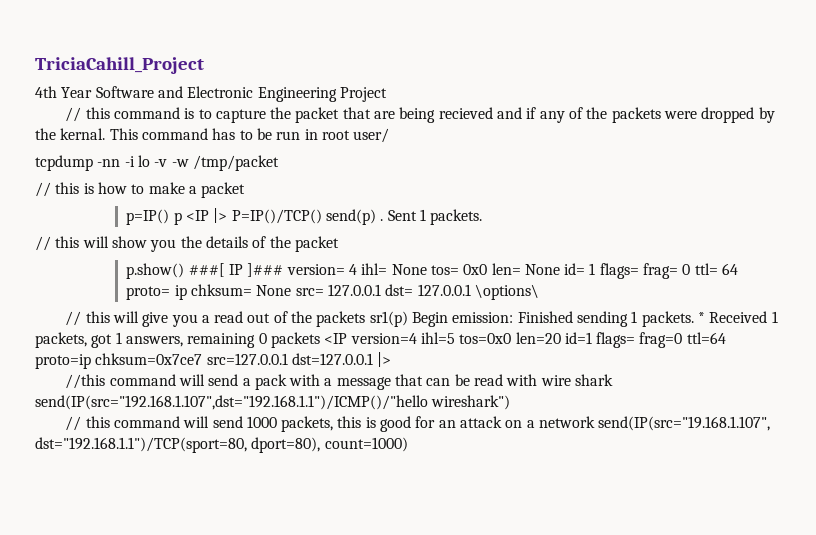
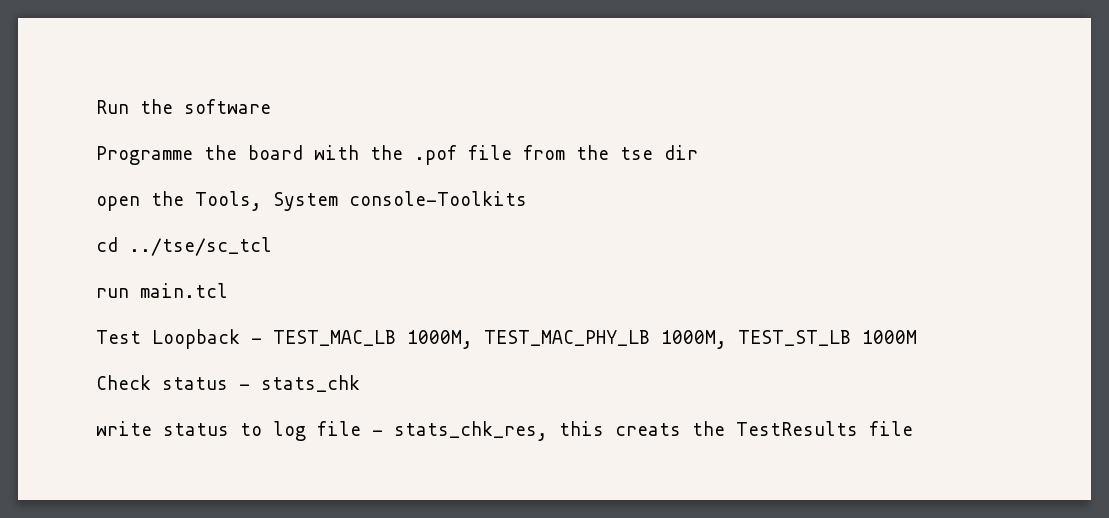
- TriciaCahill_Project
- 4th Year Software and Electronic Engineering Project
- // this command is to capture the packet that are being recieved and if any of the packets were dropped by the kernal. This command has to be run in root user/
- tcpdump -nn -i lo -v -w /tmp/packet
- // this is how to make a packet
- p=IP() p <IP |> P=IP()/TCP() send(p) . Sent 1 packets.
- // this will show you the details of the packet
- p.show() ###[ IP ]### version= 4 ihl= None tos= 0x0 len= None id= 1 flags= frag= 0 ttl= 64 proto= ip chksum= None src= 127.0.0.1 dst= 127.0.0.1 \options\
- // this will give you a read out of the packets sr1(p) Begin emission: Finished sending 1 packets. * Received 1 packets, got 1 answers, remaining 0 packets <IP version=4 ihl=5 tos=0x0 len=20 id=1 flags= frag=0 ttl=64 proto=ip chksum=0x7ce7 src=127.0.0.1 dst=127.0.0.1 |>
- //this command will send a pack with a message that can be read with wire shark send(IP(src="192.168.1.107",dst="192.168.1.1")/ICMP()/"hello wireshark")
- // this command will send 1000 packets, this is good for an attack on a network send(IP(src="19.168.1.107", dst="192.168.1.1")/TCP(sport=80, dport=80), count=1000)
+ Run the software
+ Programme the board with the .pof file from the tse dir
+ open the Tools, System console-Toolkits
+ cd ../tse/sc_tcl
+ run main.tcl
+ Test Loopback - TEST_MAC_LB 1000M, TEST_MAC_PHY_LB 1000M, TEST_ST_LB 1000M
+ Check status - stats_chk
+ write status to log file - stats_chk_res, this creats the TestResults file

